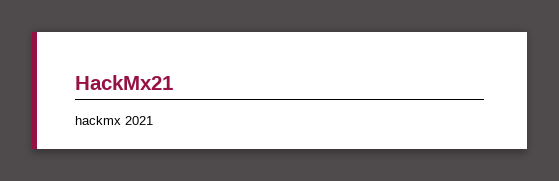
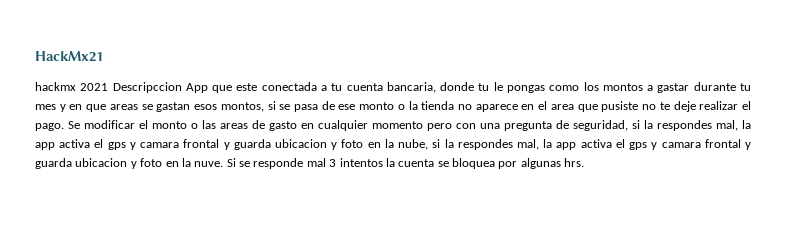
- hackmx 2021
+ hackmx 2021 Descripccion App que este conectada a tu cuenta bancaria, donde tu le pongas como los montos a gastar durante tu mes y en que areas se gastan esos montos, si se pasa de ese monto o la tienda no aparece en el area que pusiste no te deje realizar el pago. Se modificar el monto o las areas de gasto en cualquier momento pero con una pregunta de seguridad, si la respondes mal, la app activa el gps y camara frontal y guarda ubicacion y foto en la nube, si la respondes mal, la app activa el gps y camara frontal y guarda ubicacion y foto en la nuve. Si se responde mal 3 intentos la cuenta se bloquea por algunas hrs.

